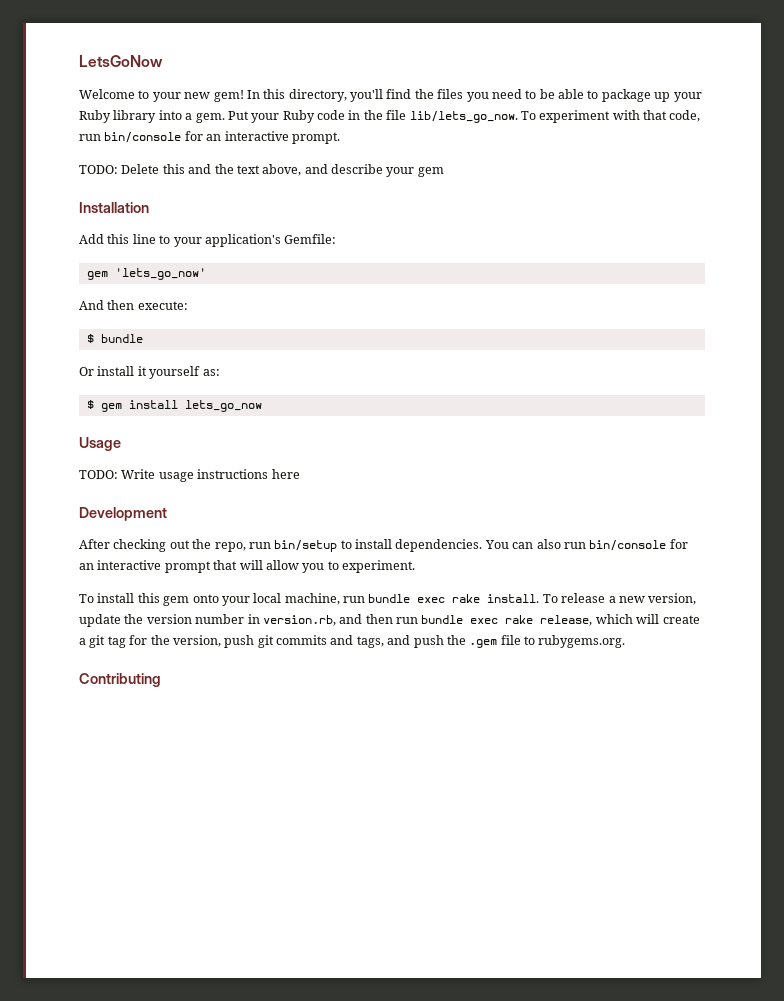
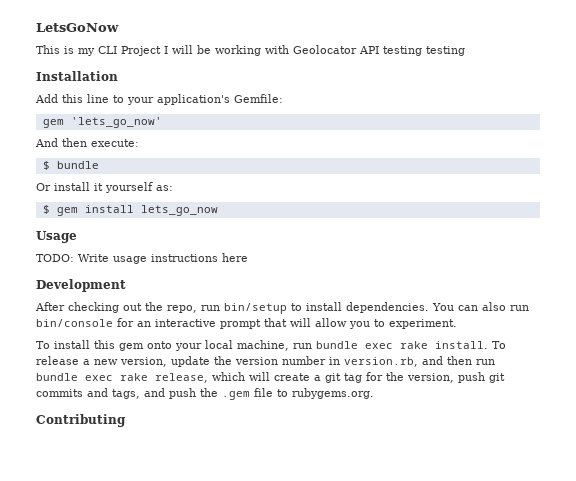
- Welcome to your new gem! In this directory, you'll find the files you need to be able to package up your Ruby library into a gem. Put your Ruby code in the file lib/lets_go_now. To experiment with that code, run bin/console for an interactive prompt.
- TODO: Delete this and the text above, and describe your gem
+ This is my CLI Project I will be working with Geolocator API testing testing

